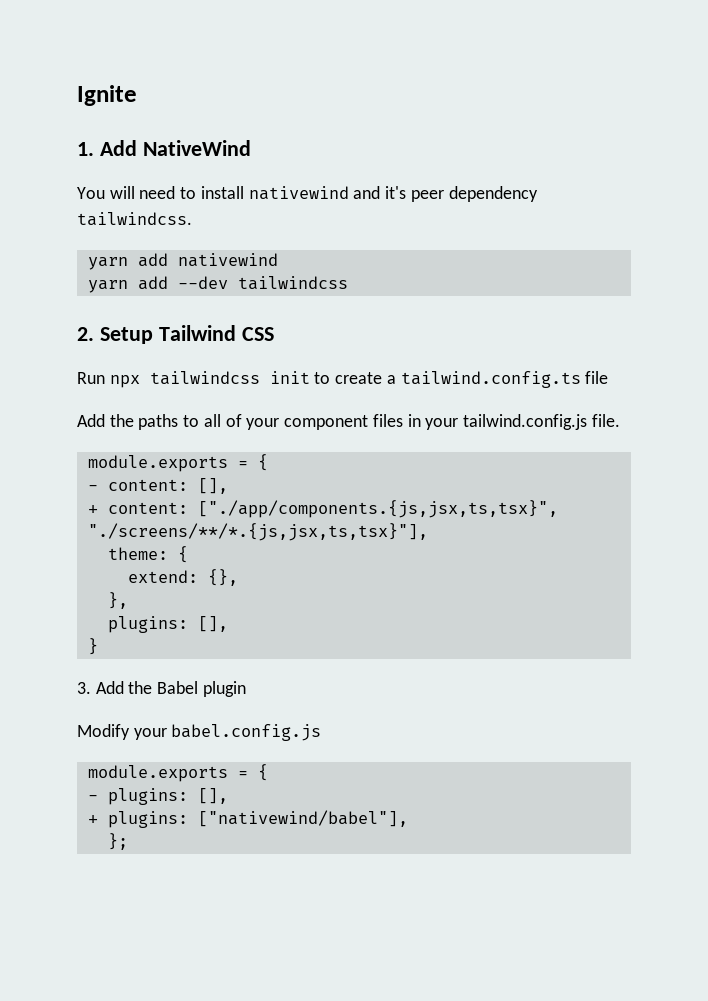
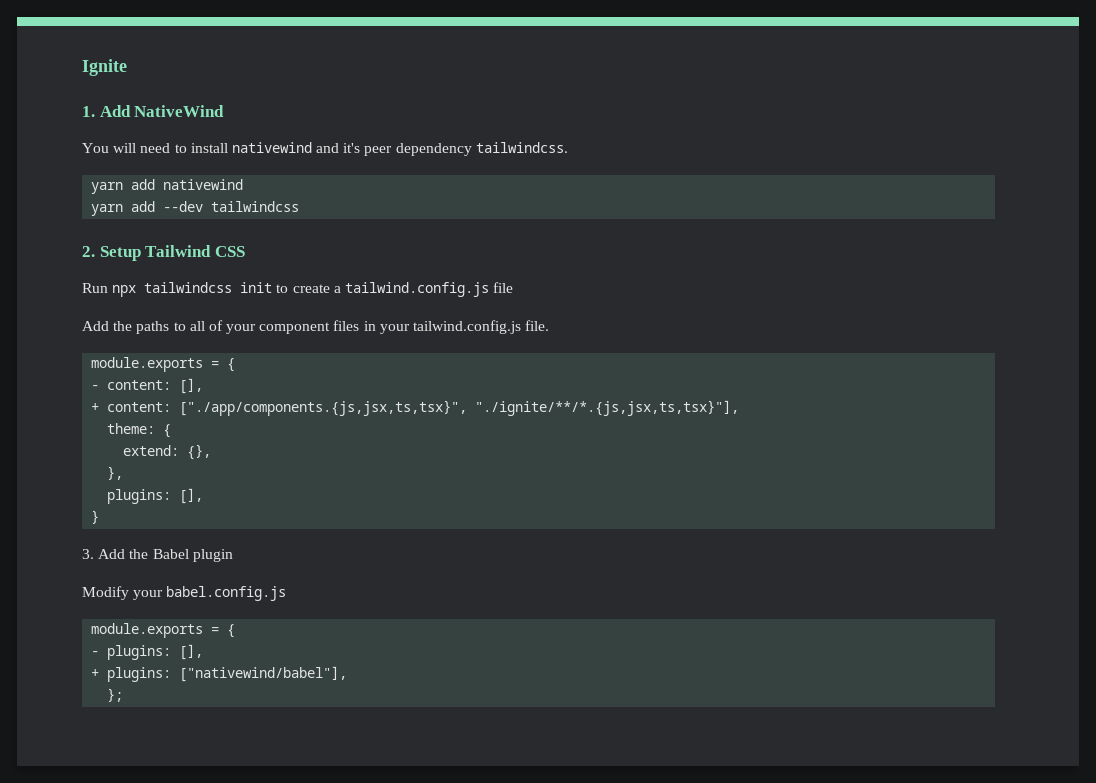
- Run npx tailwindcss init to create a tailwind.config.ts file
+ Run npx tailwindcss init to create a tailwind.config.js file
- + content: ["./app/components.{js,jsx,ts,tsx}", "./screens/**/*.{js,jsx,ts,tsx}"],
+ + content: ["./app/components.{js,jsx,ts,tsx}", "./ignite/**/*.{js,jsx,ts,tsx}"],

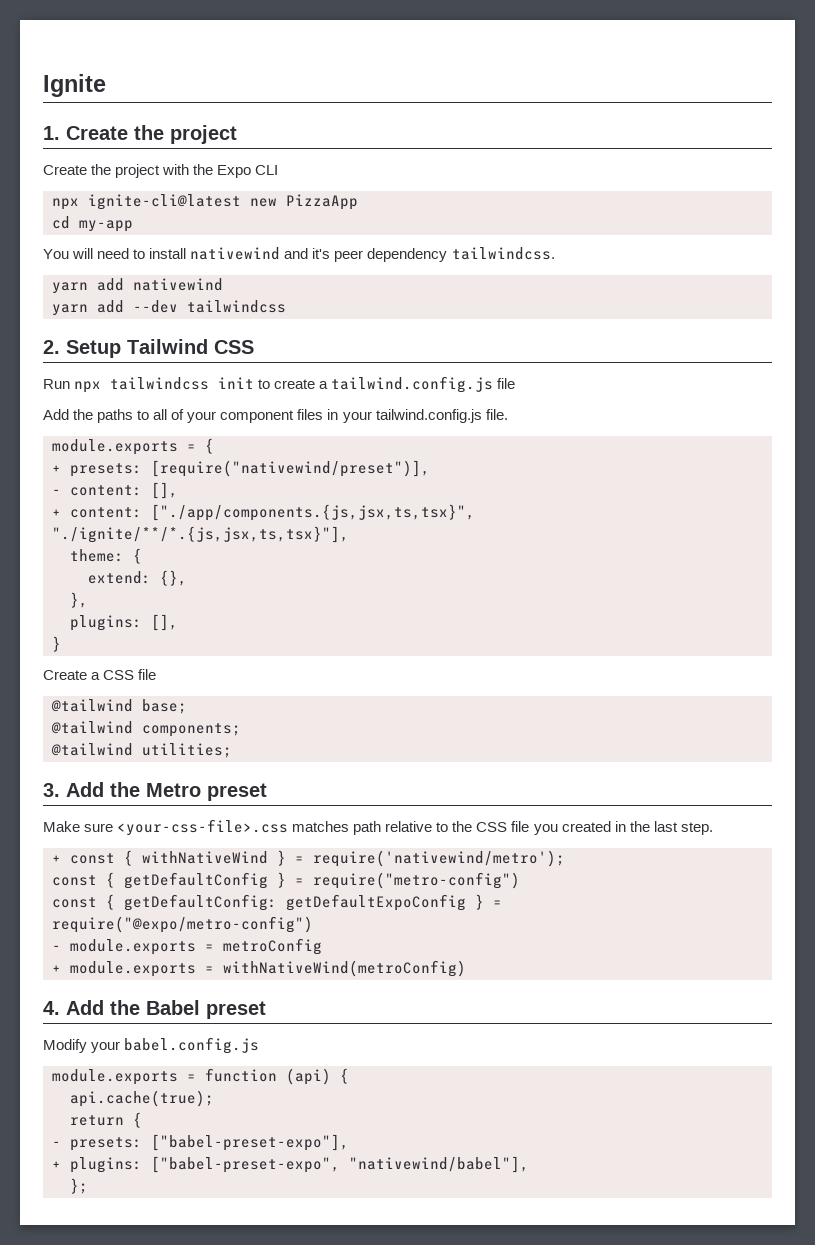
- 1. Add NativeWind
+ 1. Create the project
+ Create the project with the Expo CLI
+ npx ignite-cli@latest new PizzaApp
+ cd my-app
+ + presets: [require("nativewind/preset")],
- 3. Add the Babel plugin
+ Create a CSS file
+ @tailwind base;
+ @tailwind components;
+ @tailwind utilities;
+ 3. Add the Metro preset
+ Make sure <your-css-file>.css matches path relative to the CSS file you created in the last step.
+ + const { withNativeWind } = require('nativewind/metro');
+ const { getDefaultConfig } = require("metro-config")
+ const { getDefaultConfig: getDefaultExpoConfig } = require("@expo/metro-config")
+ - module.exports = metroConfig
+ + module.exports = withNativeWind(metroConfig)
+ 4. Add the Babel preset
  Modify your babel.config.js
- module.exports = {
- - plugins: [],
+ module.exports = function (api) {
+ api.cache(true);
+ return {
+ - presets: ["babel-preset-expo"],
- + plugins: ["nativewind/babel"],
+ + plugins: ["babel-preset-expo", "nativewind/babel"],

